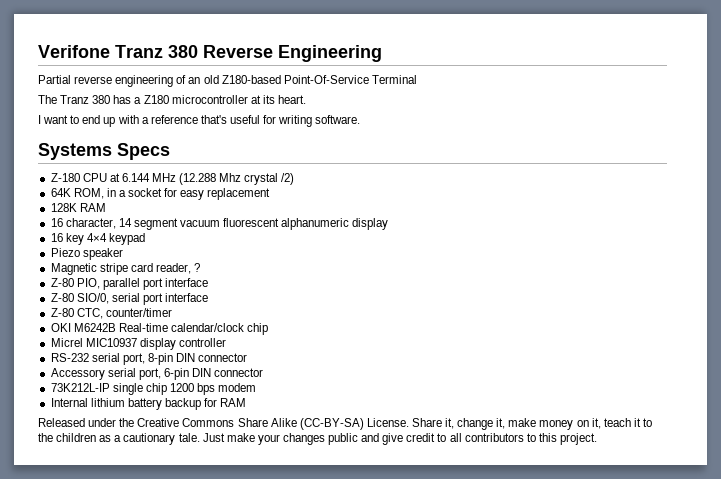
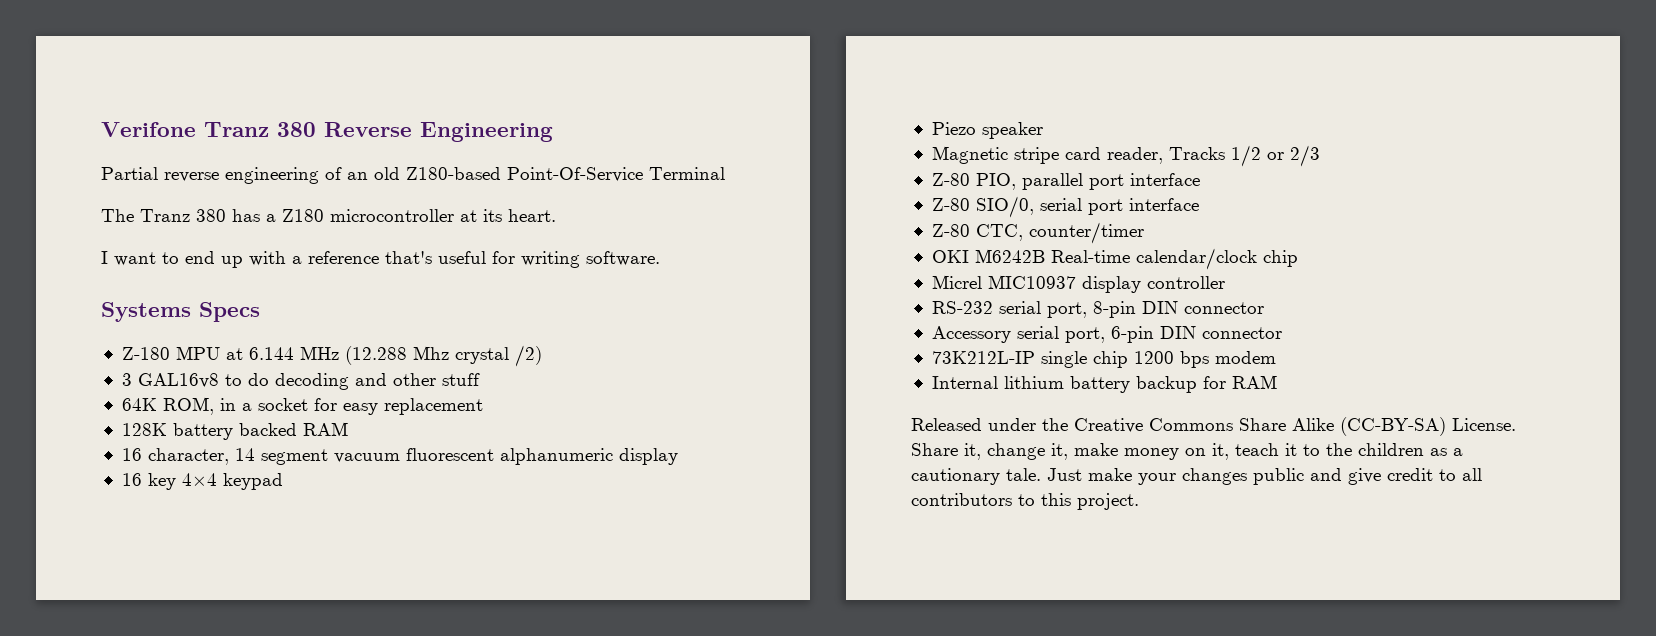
- Z-180 CPU at 6.144 MHz (12.288 Mhz crystal /2)
+ Z-180 MPU at 6.144 MHz (12.288 Mhz crystal /2)
+ 3 GAL16v8 to do decoding and other stuff
- 128K RAM
+ 128K battery backed RAM
- Magnetic stripe card reader, ?
+ Magnetic stripe card reader, Tracks 1/2 or 2/3

